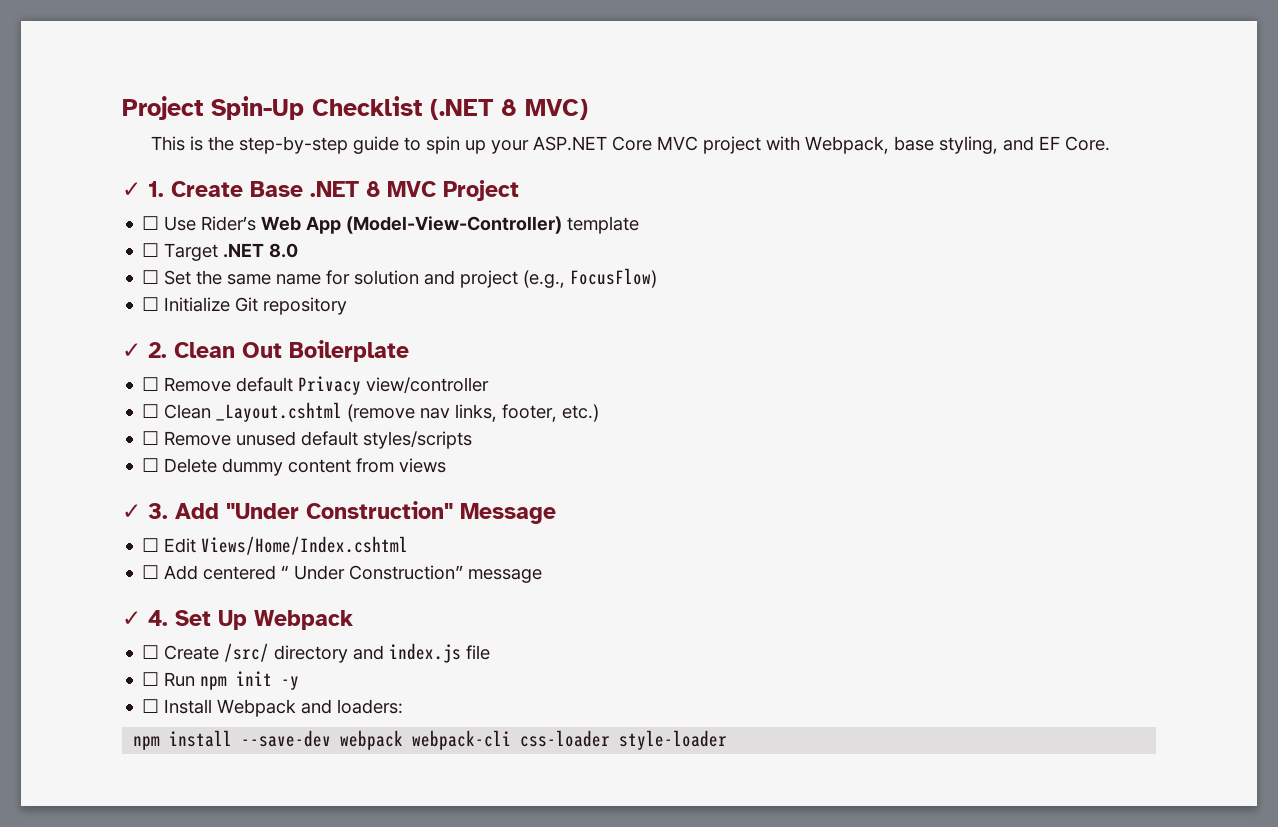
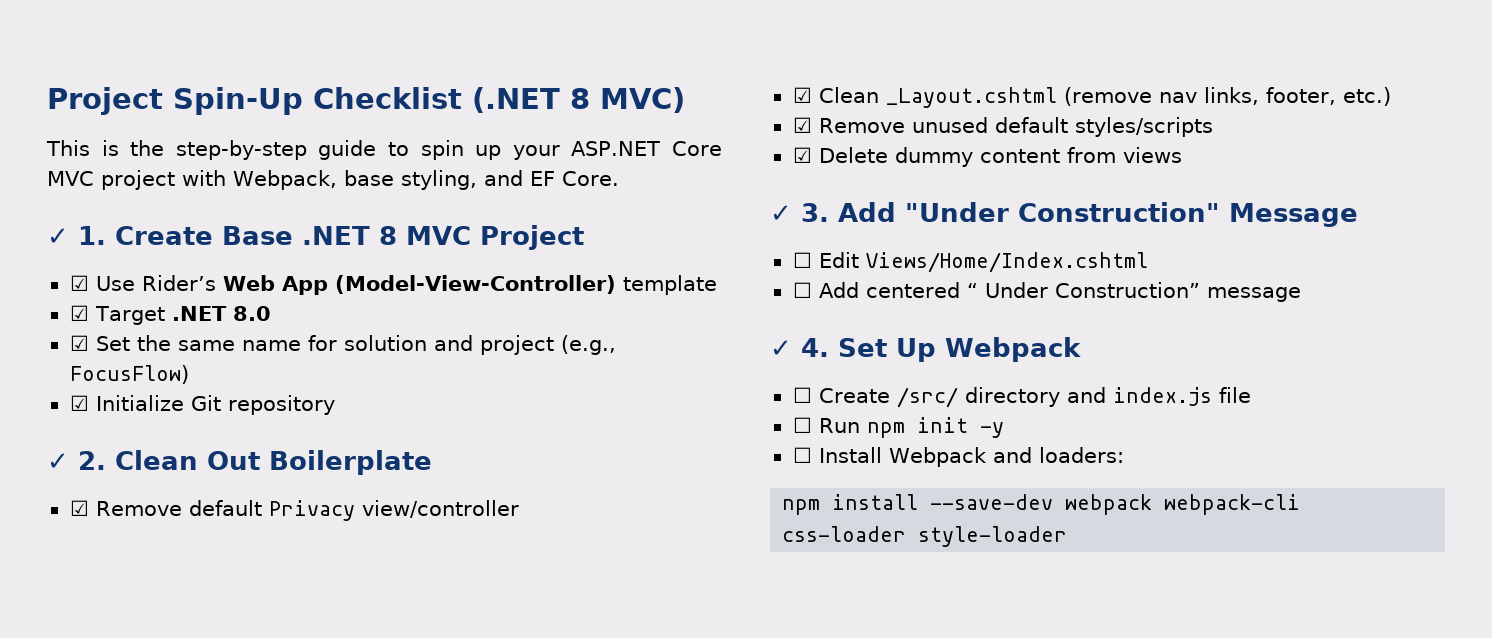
- ☐ Use Rider’s Web App (Model-View-Controller) template
+ ☑ Use Rider’s Web App (Model-View-Controller) template
- ☐ Target .NET 8.0
+ ☑ Target .NET 8.0
- ☐ Set the same name for solution and project (e.g., FocusFlow)
+ ☑ Set the same name for solution and project (e.g., FocusFlow)
- ☐ Initialize Git repository
+ ☑ Initialize Git repository
- ☐ Remove default Privacy view/controller
+ ☑ Remove default Privacy view/controller
- ☐ Clean _Layout.cshtml (remove nav links, footer, etc.)
+ ☑ Clean _Layout.cshtml (remove nav links, footer, etc.)
- ☐ Remove unused default styles/scripts
+ ☑ Remove unused default styles/scripts
- ☐ Delete dummy content from views
+ ☑ Delete dummy content from views

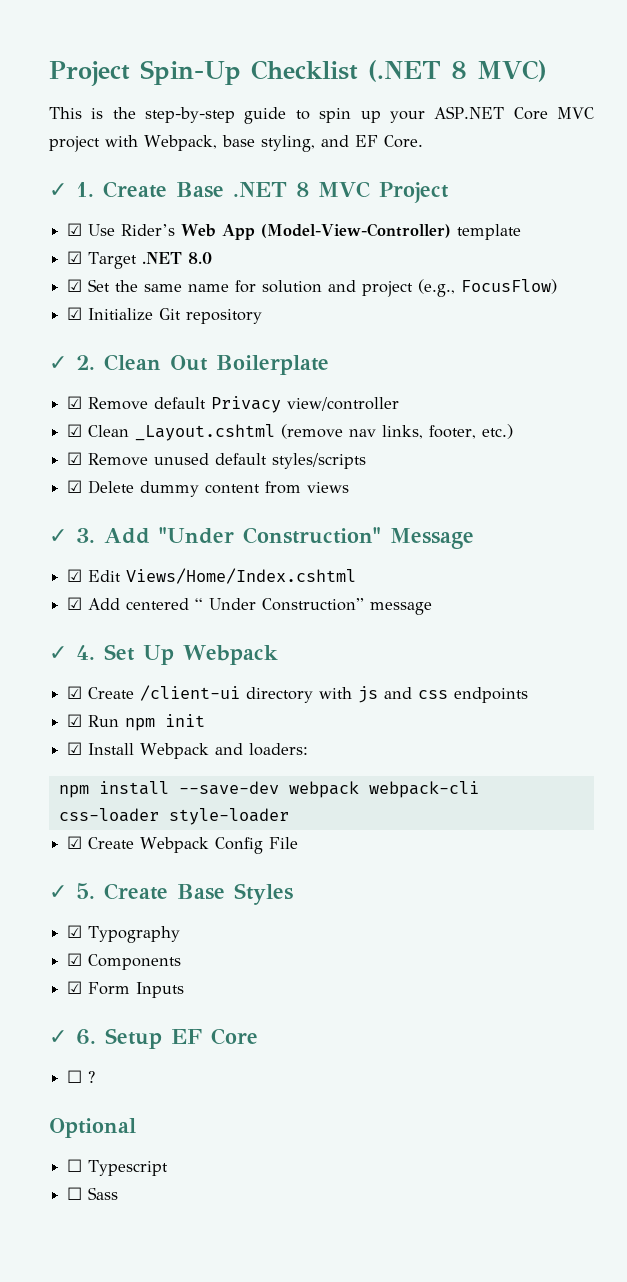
- ☐ Edit Views/Home/Index.cshtml
+ ☑ Edit Views/Home/Index.cshtml
- ☐ Add centered “ Under Construction” message
+ ☑ Add centered “ Under Construction” message
- ☐ Create /src/ directory and index.js file
- ☐ Run npm init -y
- ☐ Install Webpack and loaders:
+ ☑ Create /client-ui directory with js and css endpoints
+ ☑ Run npm init
+ ☑ Install Webpack and loaders:
+ ☑ Create Webpack Config File
+ ✓ 5. Create Base Styles
+ ☑ Typography
+ ☑ Components
+ ☑ Form Inputs
+ ✓ 6. Setup EF Core
+ ☐ ?
+ Optional
+ ☐ Typescript
+ ☐ Sass

